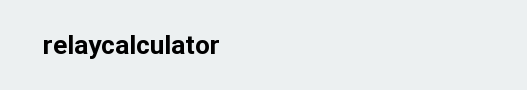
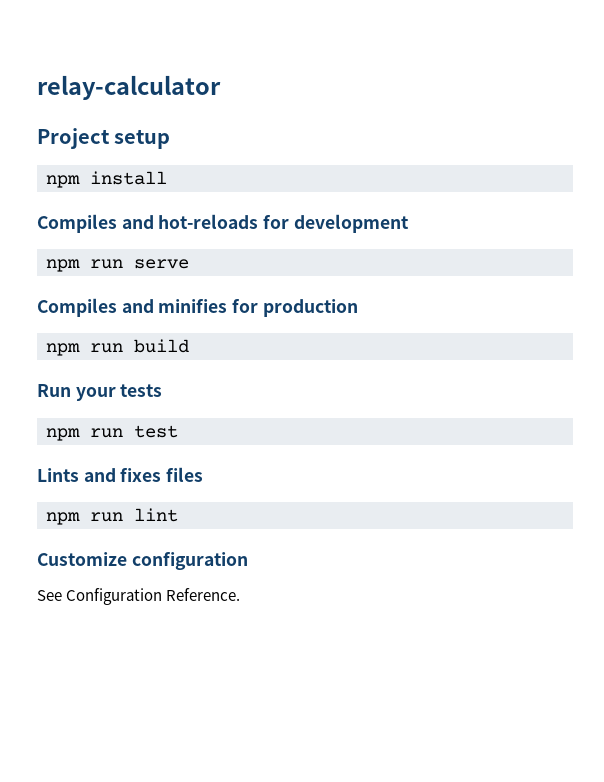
- relaycalculator
+ relay-calculator
+ Project setup
+ npm install
+ Compiles and hot-reloads for development
+ npm run serve
+ Compiles and minifies for production
+ npm run build
+ Run your tests
+ npm run test
+ Lints and fixes files
+ npm run lint
+ Customize configuration
+ See Configuration Reference.

